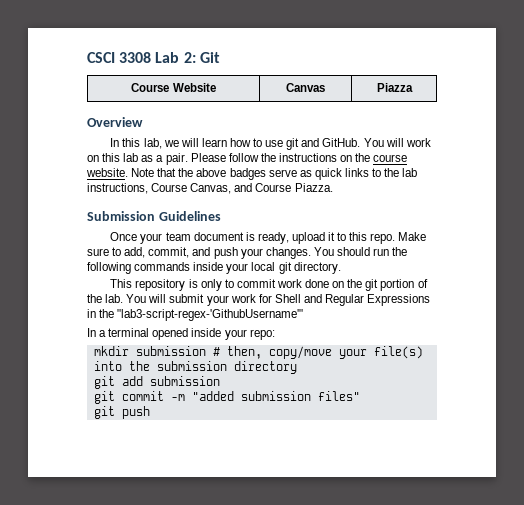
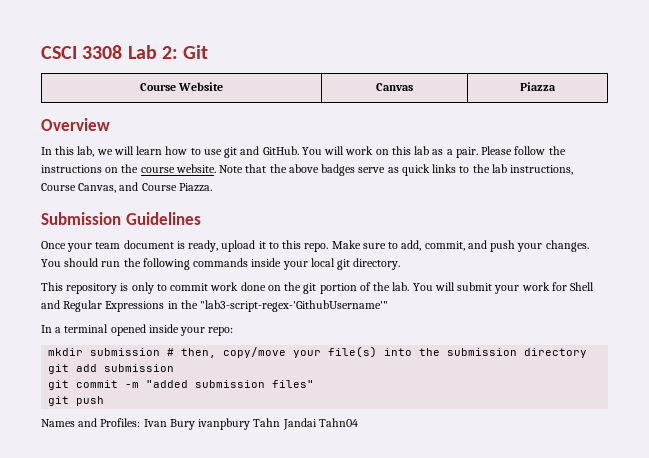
+ Names and Profiles: Ivan Bury ivanpbury Tahn Jandai Tahn04

